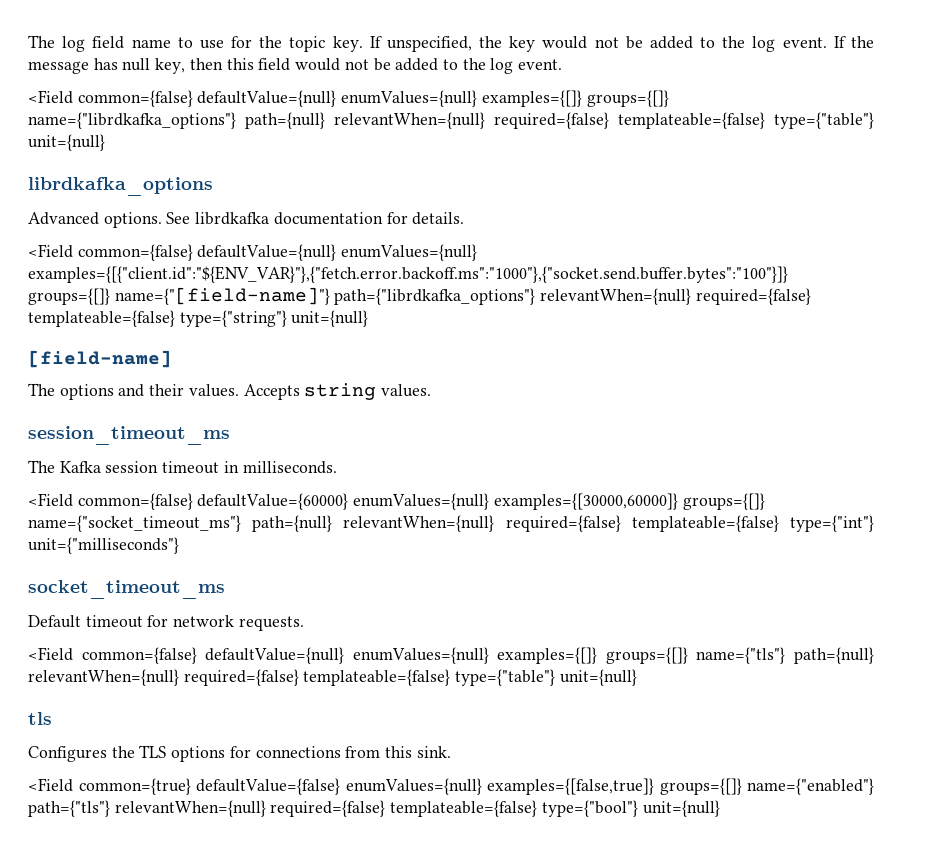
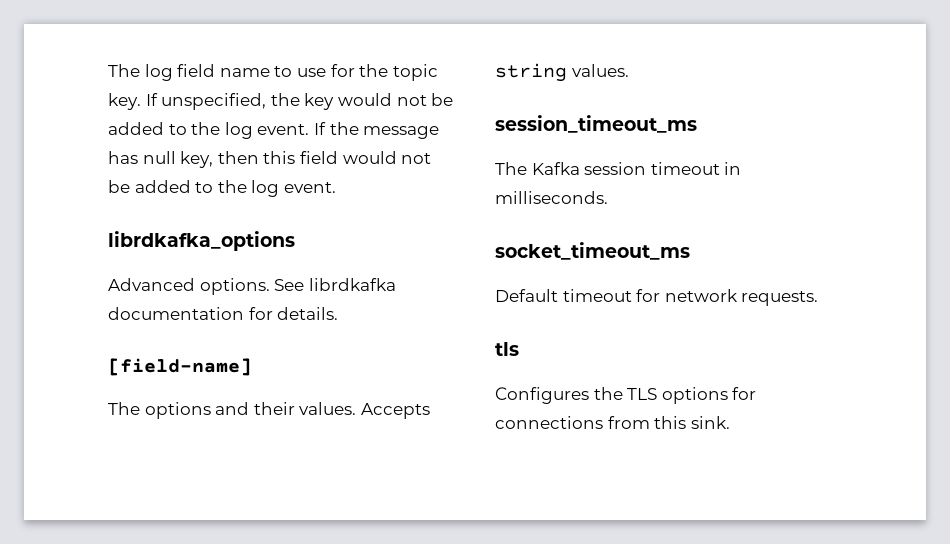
- <Field common={false} defaultValue={null} enumValues={null} examples={[]} groups={[]} name={"librdkafka_options"} path={null} relevantWhen={null} required={false} templateable={false} type={"table"} unit={null}
- <Field common={false} defaultValue={null} enumValues={null} examples={[{"client.id":"${ENV_VAR}"},{"fetch.error.backoff.ms":"1000"},{"socket.send.buffer.bytes":"100"}]} groups={[]} name={"[field-name]"} path={"librdkafka_options"} relevantWhen={null} required={false} templateable={false} type={"string"} unit={null}
- <Field common={false} defaultValue={60000} enumValues={null} examples={[30000,60000]} groups={[]} name={"socket_timeout_ms"} path={null} relevantWhen={null} required={false} templateable={false} type={"int"} unit={"milliseconds"}
- <Field common={false} defaultValue={null} enumValues={null} examples={[]} groups={[]} name={"tls"} path={null} relevantWhen={null} required={false} templateable={false} type={"table"} unit={null}
- <Field common={true} defaultValue={false} enumValues={null} examples={[false,true]} groups={[]} name={"enabled"} path={"tls"} relevantWhen={null} required={false} templateable={false} type={"bool"} unit={null}

